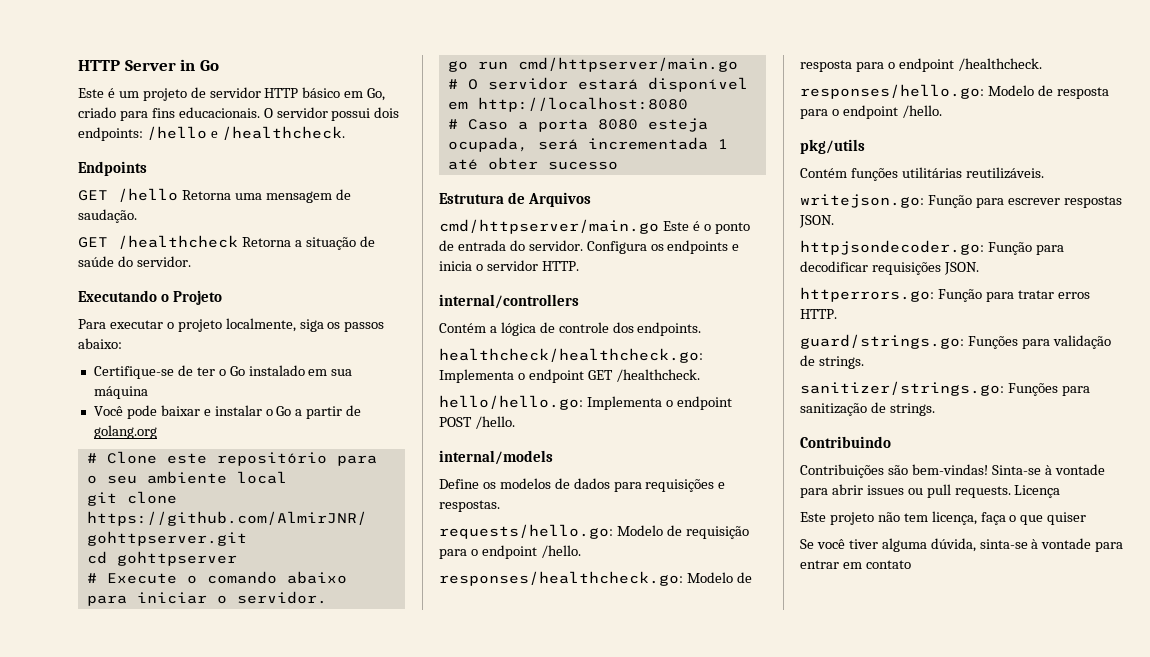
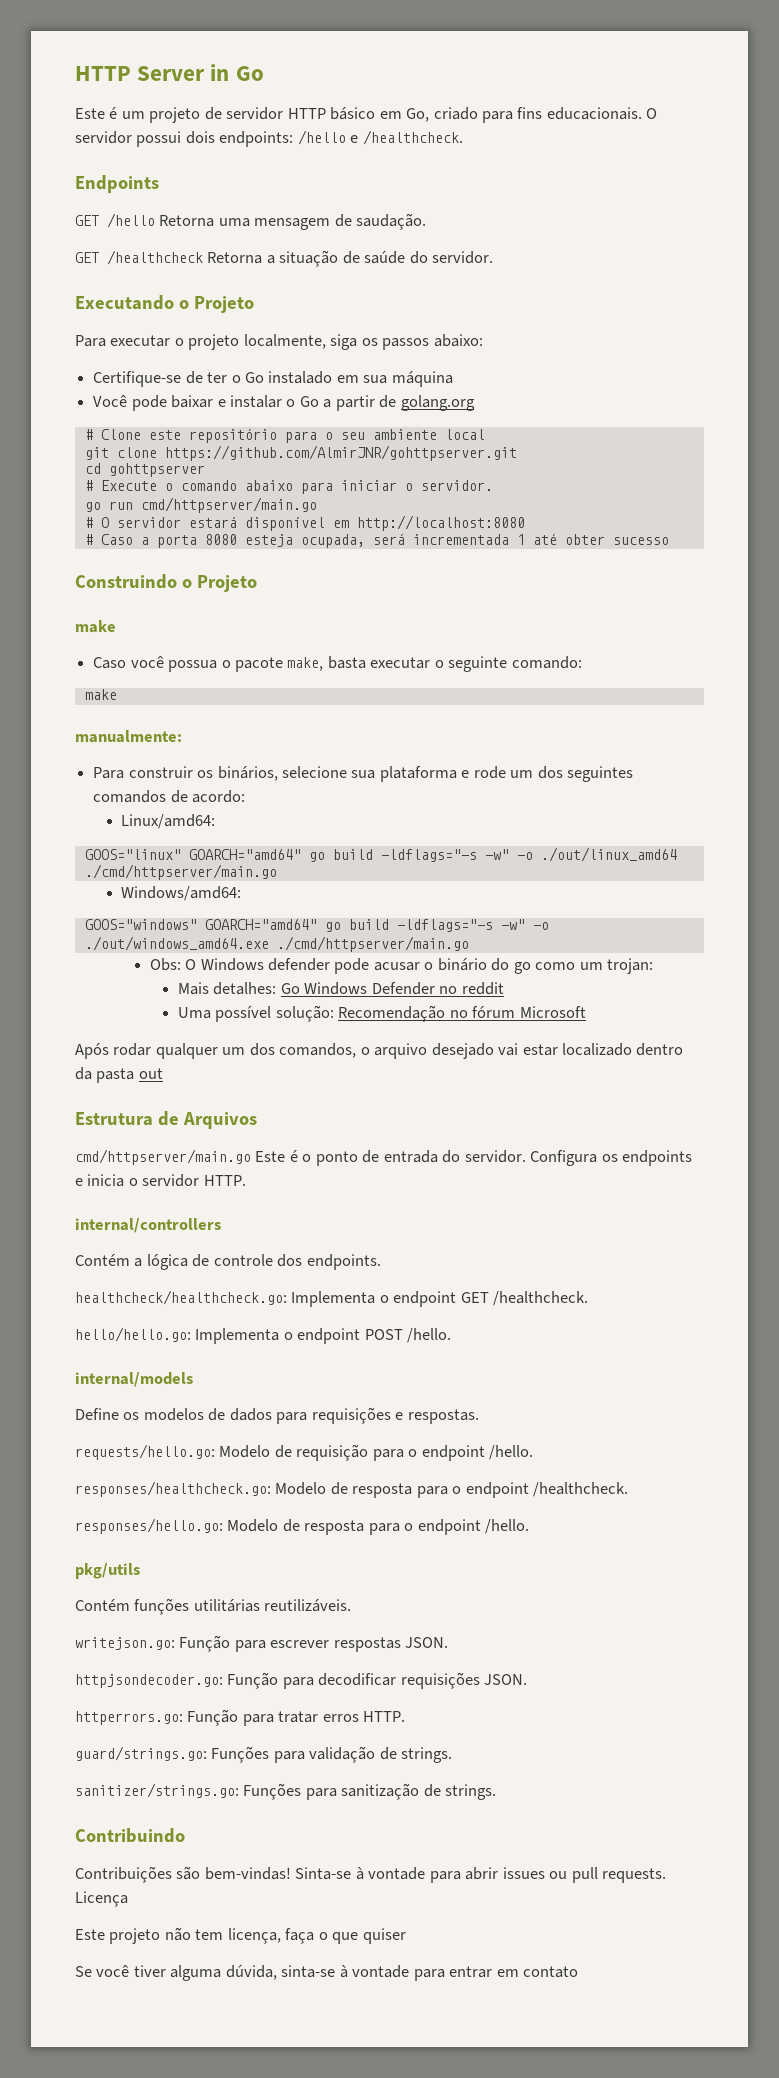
+ Construindo o Projeto
+ make
+ Caso você possua o pacote make, basta executar o seguinte comando:
+ make
+ manualmente:
+ Para construir os binários, selecione sua plataforma e rode um dos seguintes comandos de acordo:
+ Linux/amd64:
+ GOOS="linux" GOARCH="amd64" go build -ldflags="-s -w" -o ./out/linux_amd64 ./cmd/httpserver/main.go
+ Windows/amd64:
+ GOOS="windows" GOARCH="amd64" go build -ldflags="-s -w" -o ./out/windows_amd64.exe ./cmd/httpserver/main.go
+ Obs: O Windows defender pode acusar o binário do go como um trojan:
+ Mais detalhes: Go Windows Defender no reddit
+ Uma possível solução: Recomendação no fórum Microsoft
+ Após rodar qualquer um dos comandos, o arquivo desejado vai estar localizado dentro da pasta out

